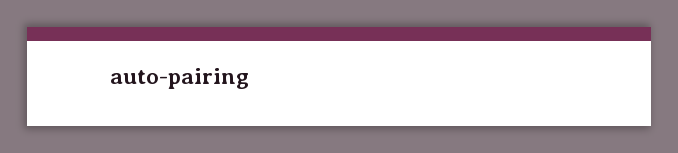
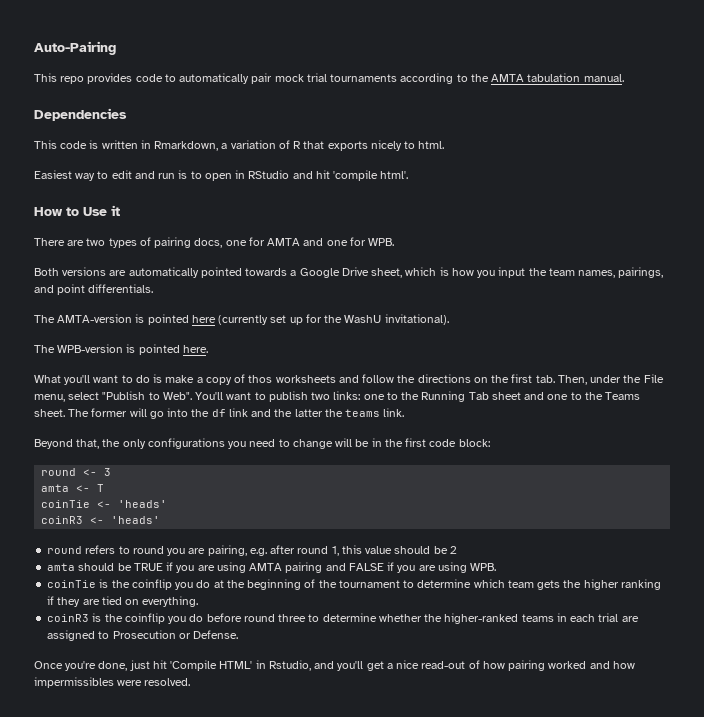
- auto-pairing
+ Auto-Pairing
+ This repo provides code to automatically pair mock trial tournaments according to the AMTA tabulation manual.
+ Dependencies
+ This code is written in Rmarkdown, a variation of R that exports nicely to html.
+ Easiest way to edit and run is to open in RStudio and hit 'compile html'.
+ How to Use it
+ There are two types of pairing docs, one for AMTA and one for WPB.
+ Both versions are automatically pointed towards a Google Drive sheet, which is how you input the team names, pairings, and point differentials.
+ The AMTA-version is pointed here (currently set up for the WashU invitational).
+ The WPB-version is pointed here.
+ What you'll want to do is make a copy of thos worksheets and follow the directions on the first tab. Then, under the File menu, select "Publish to Web". You'll want to publish two links: one to the Running Tab sheet and one to the Teams sheet. The former will go into the df link and the latter the teams link.
+ Beyond that, the only configurations you need to change will be in the first code block:
+ round <- 3
+ amta <- T
+ coinTie <- 'heads'
+ coinR3 <- 'heads'
+ round refers to round you are pairing, e.g. after round 1, this value should be 2
+ amta should be TRUE if you are using AMTA pairing and FALSE if you are using WPB.
+ coinTie is the coinflip you do at the beginning of the tournament to determine which team gets the higher ranking if they are tied on everything.
+ coinR3 is the coinflip you do before round three to determine whether the higher-ranked teams in each trial are assigned to Prosecution or Defense.
+ Once you're done, just hit 'Compile HTML' in Rstudio, and you'll get a nice read-out of how pairing worked and how impermissibles were resolved.

